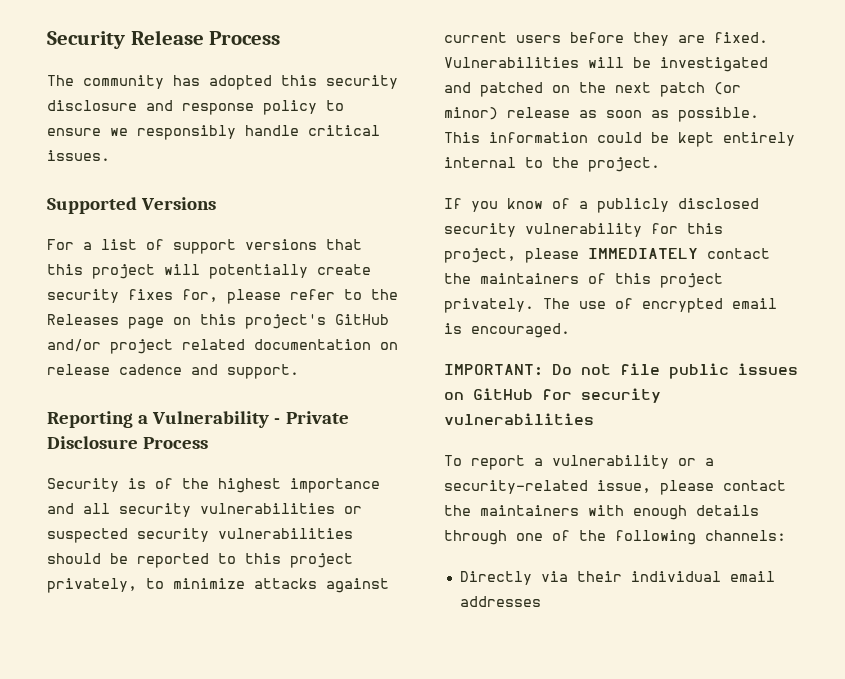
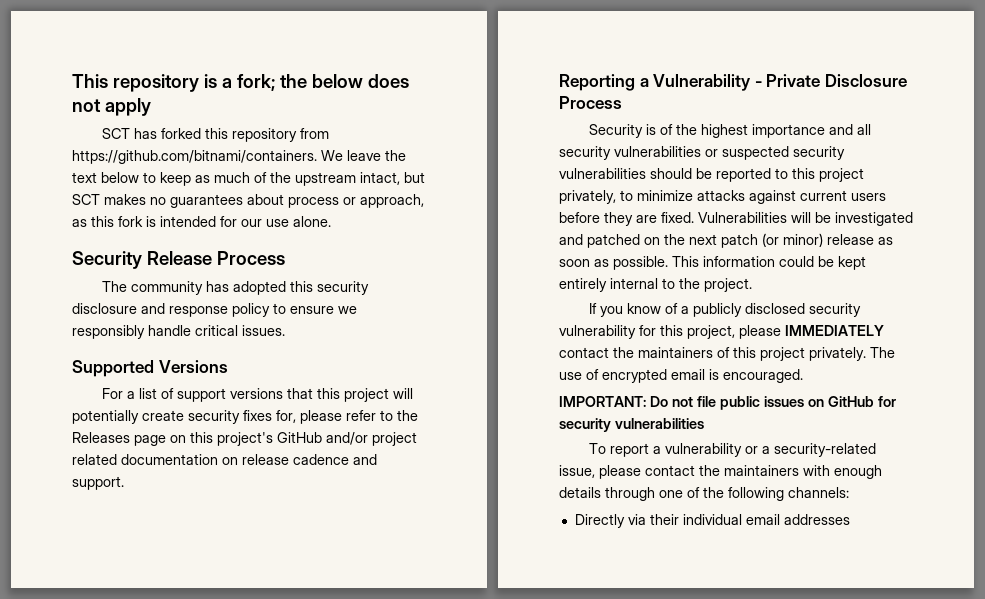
+ This repository is a fork; the below does not apply
+ SCT has forked this repository from https://github.com/bitnami/containers. We leave the text below to keep as much of the upstream intact, but SCT makes no guarantees about process or approach, as this fork is intended for our use alone.

